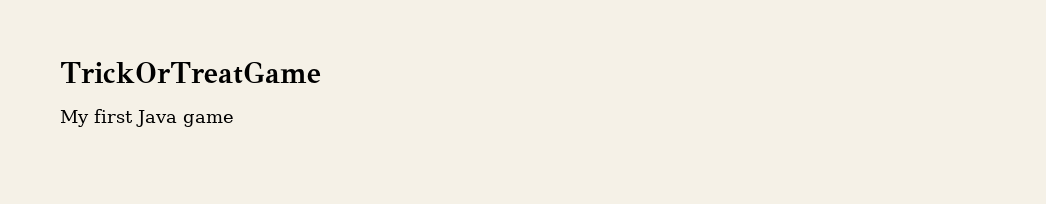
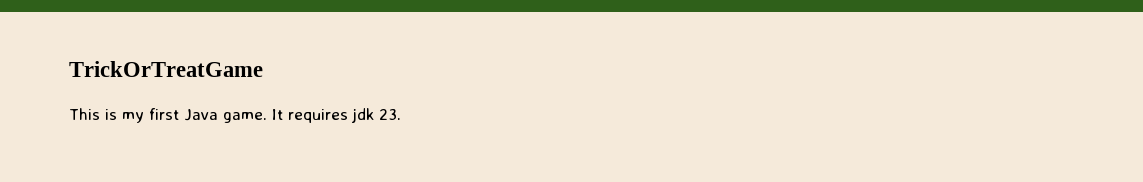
- My first Java game
+ This is my first Java game. It requires jdk 23.

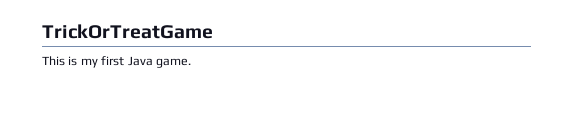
- It requires jdk 23.

